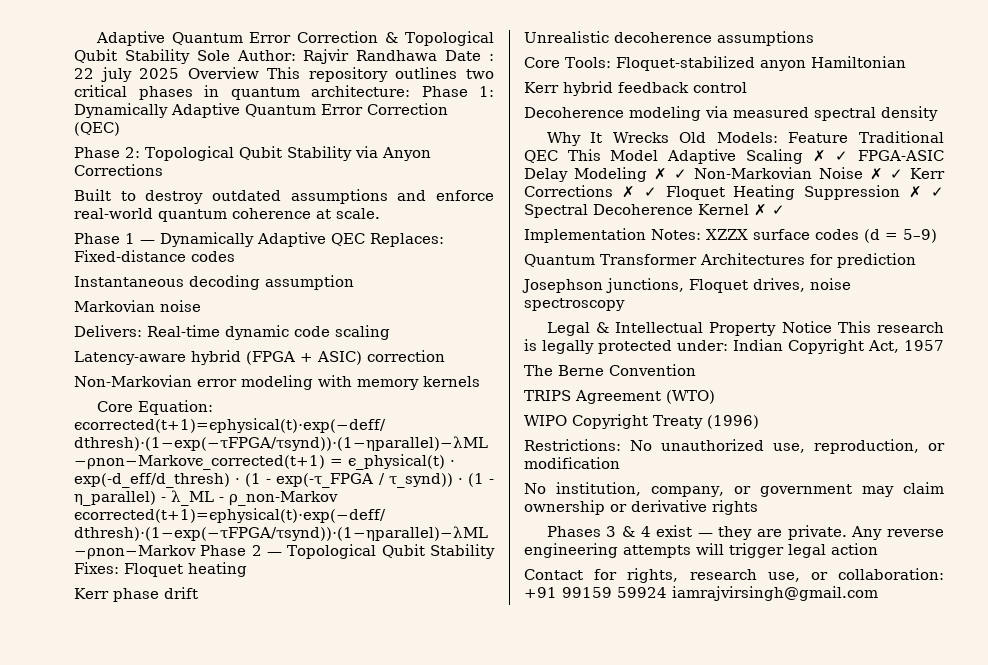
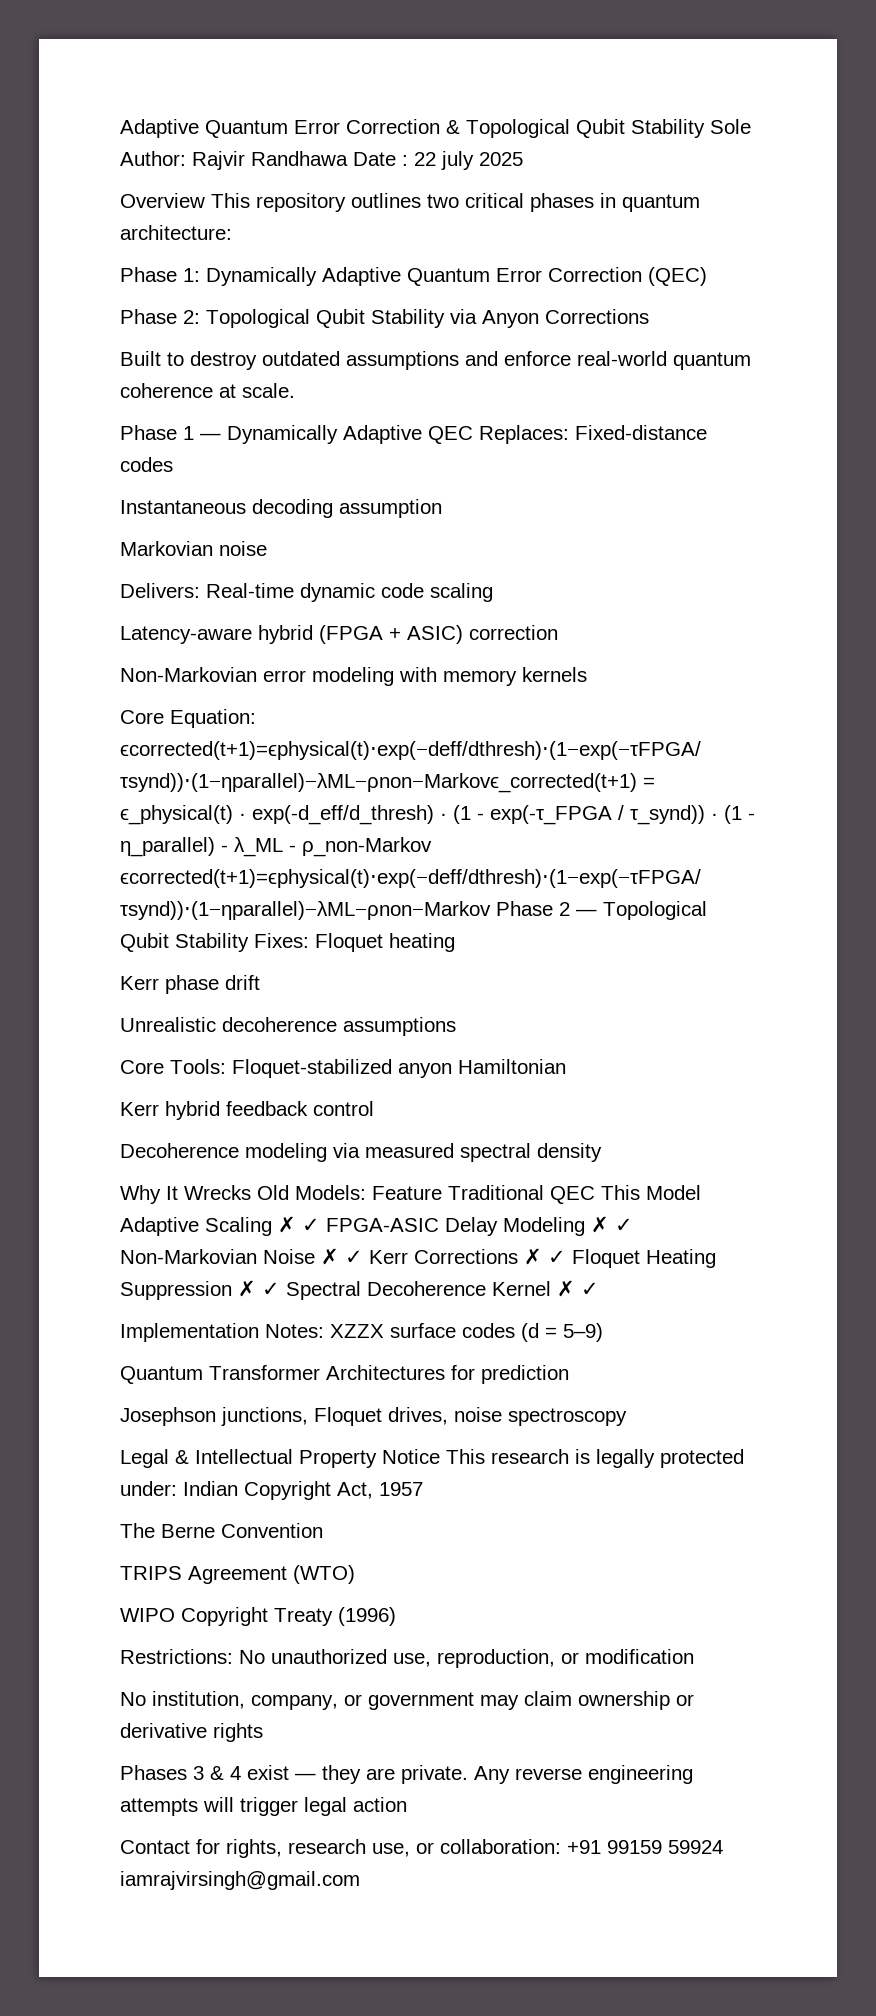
- Adaptive Quantum Error Correction & Topological Qubit Stability Sole Author: Rajvir Randhawa Date : 22 july 2025 Overview This repository outlines two critical phases in quantum architecture: Phase 1: Dynamically Adaptive Quantum Error Correction (QEC)
+ Adaptive Quantum Error Correction & Topological Qubit Stability Sole Author: Rajvir Randhawa Date : 22 july 2025
+ Overview This repository outlines two critical phases in quantum architecture:
+ Phase 1: Dynamically Adaptive Quantum Error Correction (QEC)

